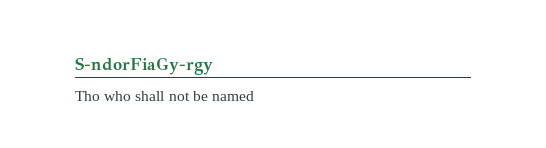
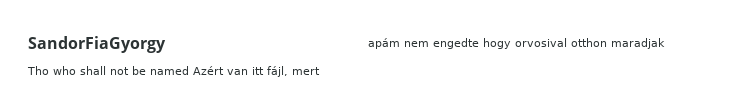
- S-ndorFiaGy-rgy
+ SandorFiaGyorgy
- Tho who shall not be named
+ Tho who shall not be named Azért van itt fájl, mert apám nem engedte hogy orvosival otthon maradjak

